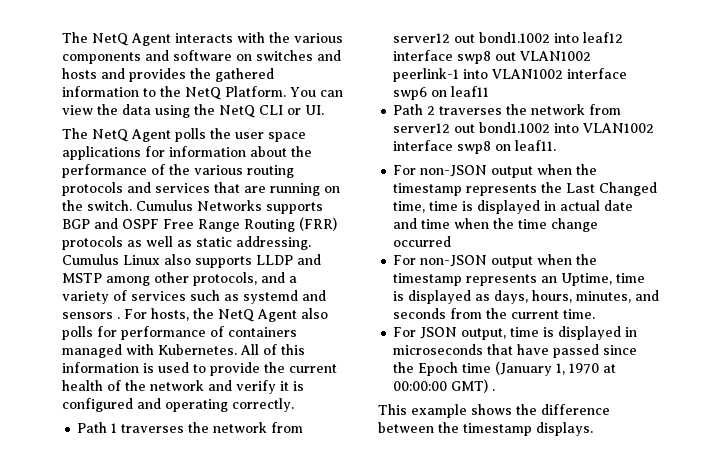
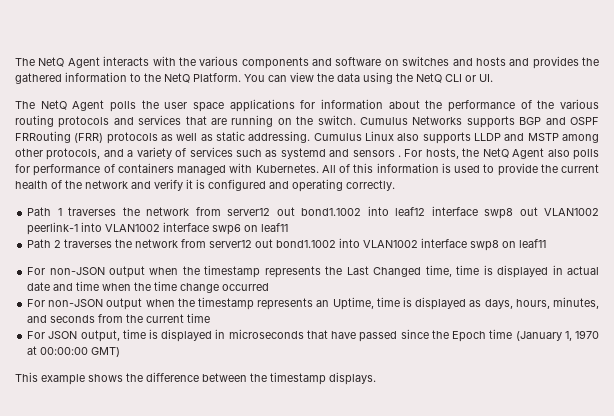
- Cumulus Networks supports BGP and OSPF Free Range Routing (FRR) protocols as well as static addressing.
+ Cumulus Networks supports BGP and OSPF FRRouting (FRR) protocols as well as static addressing.
- Path 2 traverses the network from server12 out bond1.1002 into VLAN1002 interface swp8 on leaf11.
+ Path 2 traverses the network from server12 out bond1.1002 into VLAN1002 interface swp8 on leaf11
- For non-JSON output when the timestamp represents an Uptime, time is displayed as days, hours, minutes, and seconds from the current time.
+ For non-JSON output when the timestamp represents an Uptime, time is displayed as days, hours, minutes, and seconds from the current time
- For JSON output, time is displayed in microseconds that have passed since the Epoch time (January 1, 1970 at 00:00:00 GMT) .
+ For JSON output, time is displayed in microseconds that have passed since the Epoch time (January 1, 1970 at 00:00:00 GMT)

